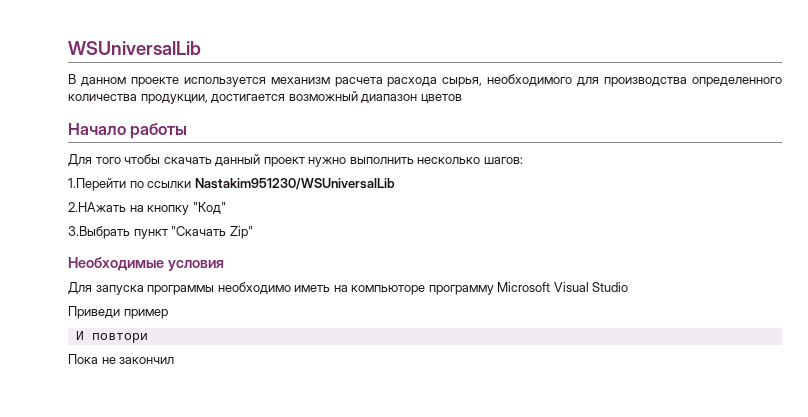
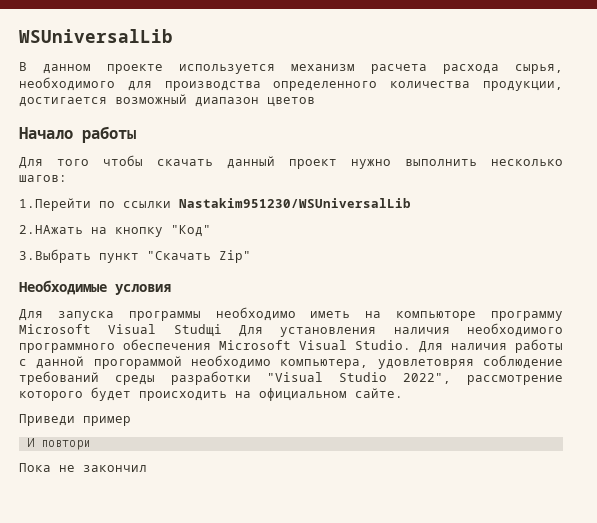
- Для запуска программы необходимо иметь на компьюторе программу Microsoft Visual Studio
+ Для запуска программы необходимо иметь на компьюторе программу Microsoft Visual Studщi Для установления наличия необходимого программного обеспечения Microsoft Visual Studio. Для наличия работы с данной прогораммой необходимо компьютера, удовлетовряя соблюдение требований среды разработки "Visual Studio 2022", рассмотрение которого будет происходить на официальном сайте.

